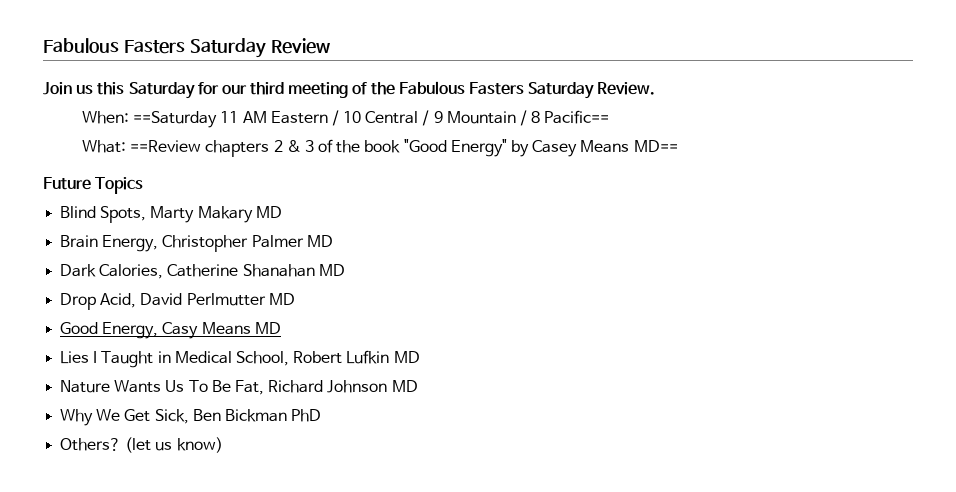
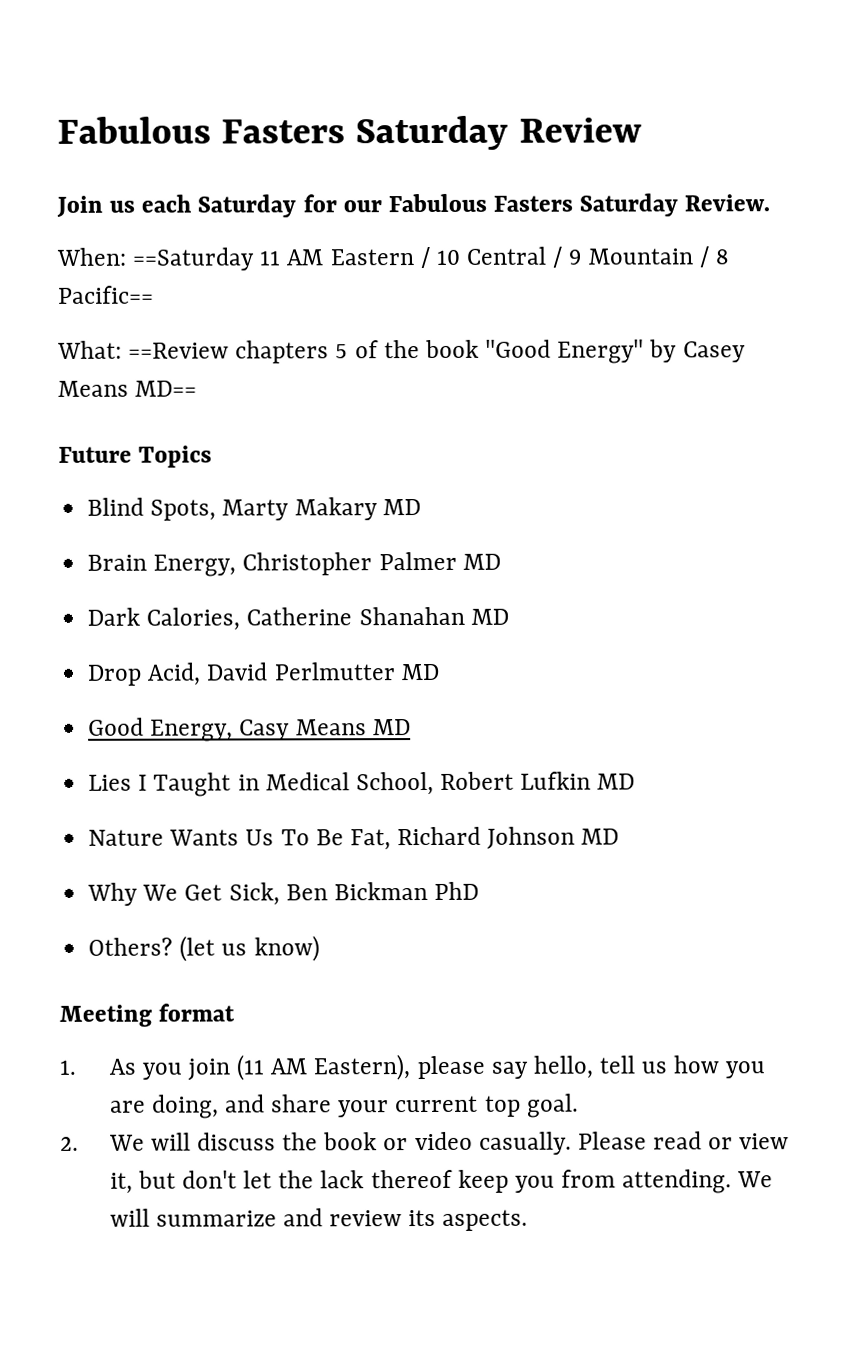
- Join us this Saturday for our third meeting of the Fabulous Fasters Saturday Review.
+ Join us each Saturday for our Fabulous Fasters Saturday Review.
- What: ==Review chapters 2 & 3 of the book "Good Energy" by Casey Means MD==
+ What: ==Review chapters 5 of the book "Good Energy" by Casey Means MD==
+ Meeting format
+ 1. As you join (11 AM Eastern), please say hello, tell us how you are doing, and share your current top goal.
+ 2. We will discuss the book or video casually. Please read or view it, but don't let the lack thereof keep you from attending. We will summarize and review its aspects.

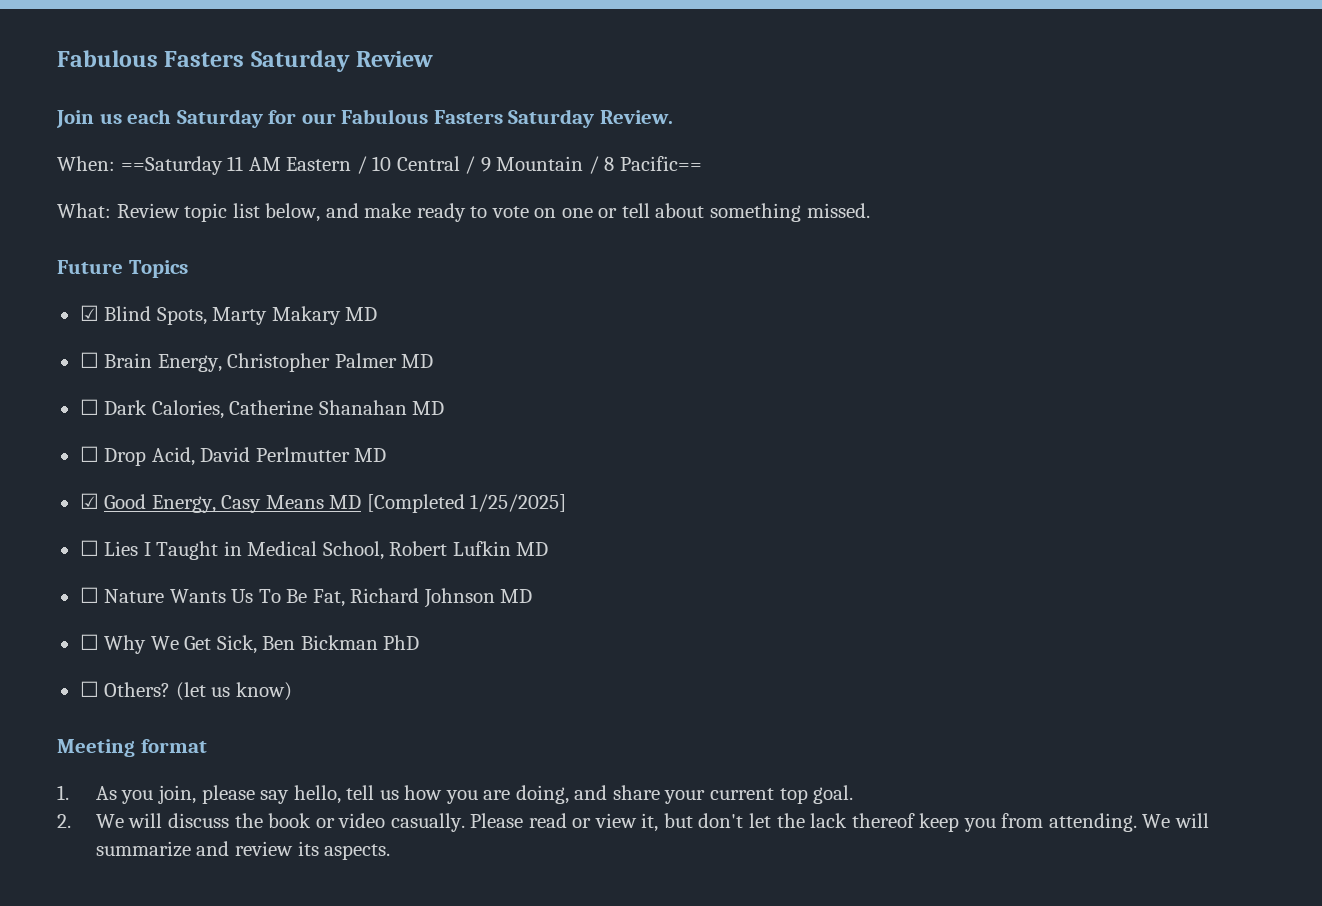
- What: ==Review chapters 5 of the book "Good Energy" by Casey Means MD==
+ What: Review topic list below, and make ready to vote on one or tell about something missed.
- Blind Spots, Marty Makary MD
+ ☑ Blind Spots, Marty Makary MD
- Brain Energy, Christopher Palmer MD
+ ☐ Brain Energy, Christopher Palmer MD
- Dark Calories, Catherine Shanahan MD
+ ☐ Dark Calories, Catherine Shanahan MD
- Drop Acid, David Perlmutter MD
+ ☐ Drop Acid, David Perlmutter MD
- Good Energy, Casy Means MD
- Lies I Taught in Medical School, Robert Lufkin MD
+ ☑ Good Energy, Casy Means MD [Completed 1/25/2025]
+ ☐ Lies I Taught in Medical School, Robert Lufkin MD
- Nature Wants Us To Be Fat, Richard Johnson MD
+ ☐ Nature Wants Us To Be Fat, Richard Johnson MD
- Why We Get Sick, Ben Bickman PhD
+ ☐ Why We Get Sick, Ben Bickman PhD
- Others?
+ ☐ Others?
- 1. As you join (11 AM Eastern), please say hello, tell us how you are doing, and share your current top goal.
+ 1. As you join, please say hello, tell us how you are doing, and share your current top goal.

